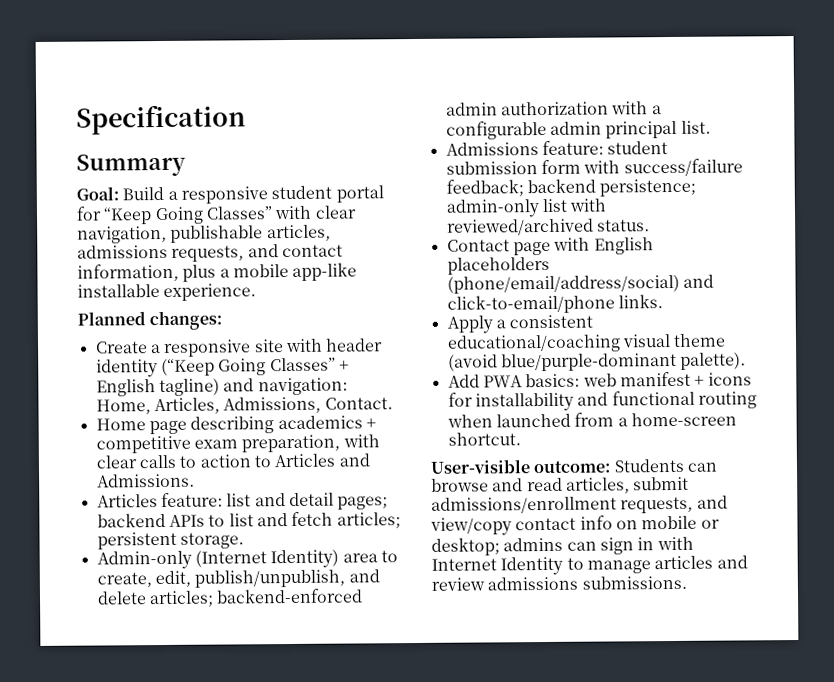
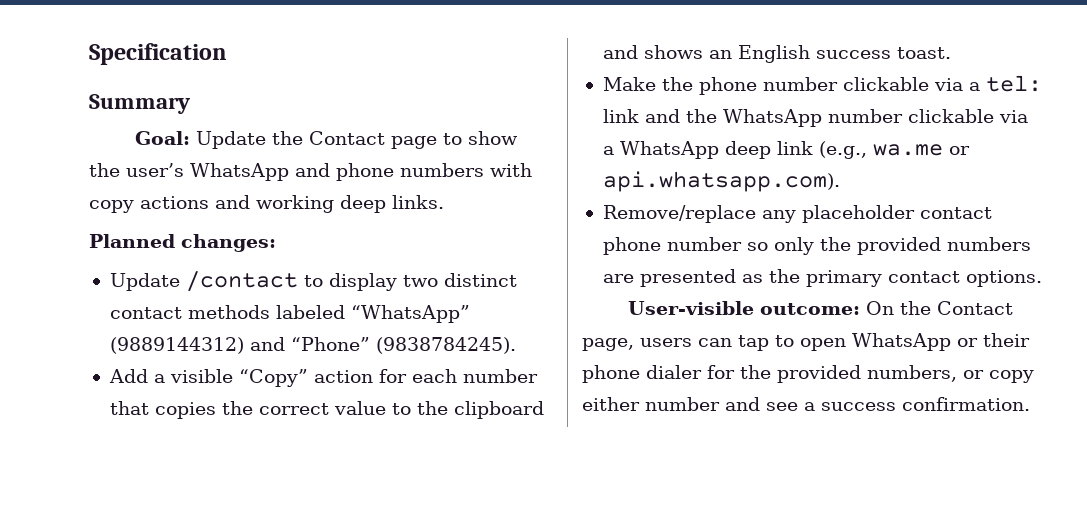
- Goal: Build a responsive student portal for “Keep Going Classes” with clear navigation, publishable articles, admissions requests, and contact information, plus a mobile app-like installable experience.
+ Goal: Update the Contact page to show the user’s WhatsApp and phone numbers with copy actions and working deep links.
  Planned changes:
- Create a responsive site with header identity (“Keep Going Classes” + English tagline) and navigation: Home, Articles, Admissions, Contact.
- Home page describing academics + competitive exam preparation, with clear calls to action to Articles and Admissions.
- Articles feature: list and detail pages; backend APIs to list and fetch articles; persistent storage.
- Admin-only (Internet Identity) area to create, edit, publish/unpublish, and delete articles; backend-enforced admin authorization with a configurable admin principal list.
- Admissions feature: student submission form with success/failure feedback; backend persistence; admin-only list with reviewed/archived status.
- Contact page with English placeholders (phone/email/address/social) and click-to-email/phone links.
- Apply a consistent educational/coaching visual theme (avoid blue/purple-dominant palette).
- Add PWA basics: web manifest + icons for installability and functional routing when launched from a home-screen shortcut.
- User-visible outcome: Students can browse and read articles, submit admissions/enrollment requests, and view/copy contact info on mobile or desktop; admins can sign in with Internet Identity to manage articles and review admissions submissions.
+ Update /contact to display two distinct contact methods labeled “WhatsApp” (9889144312) and “Phone” (9838784245).
+ Add a visible “Copy” action for each number that copies the correct value to the clipboard and shows an English success toast.
+ Make the phone number clickable via a tel: link and the WhatsApp number clickable via a WhatsApp deep link (e.g., wa.me or api.whatsapp.com).
+ Remove/replace any placeholder contact phone number so only the provided numbers are presented as the primary contact options.
+ User-visible outcome: On the Contact page, users can tap to open WhatsApp or their phone dialer for the provided numbers, or copy either number and see a success confirmation.

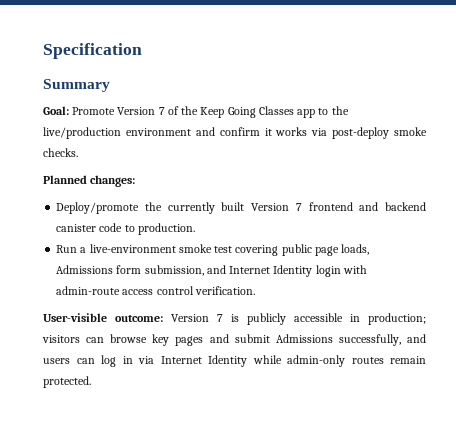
- Goal: Update the Contact page to show the user’s WhatsApp and phone numbers with copy actions and working deep links.
+ Goal: Promote Version 7 of the Keep Going Classes app to the live/production environment and confirm it works via post-deploy smoke checks.
  Planned changes:
- Update /contact to display two distinct contact methods labeled “WhatsApp” (9889144312) and “Phone” (9838784245).
- Add a visible “Copy” action for each number that copies the correct value to the clipboard and shows an English success toast.
- Make the phone number clickable via a tel: link and the WhatsApp number clickable via a WhatsApp deep link (e.g., wa.me or api.whatsapp.com).
- Remove/replace any placeholder contact phone number so only the provided numbers are presented as the primary contact options.
- User-visible outcome: On the Contact page, users can tap to open WhatsApp or their phone dialer for the provided numbers, or copy either number and see a success confirmation.
+ Deploy/promote the currently built Version 7 frontend and backend canister code to production.
+ Run a live-environment smoke test covering public page loads, Admissions form submission, and Internet Identity login with admin-route access control verification.
+ User-visible outcome: Version 7 is publicly accessible in production; visitors can browse key pages and submit Admissions successfully, and users can log in via Internet Identity while admin-only routes remain protected.

